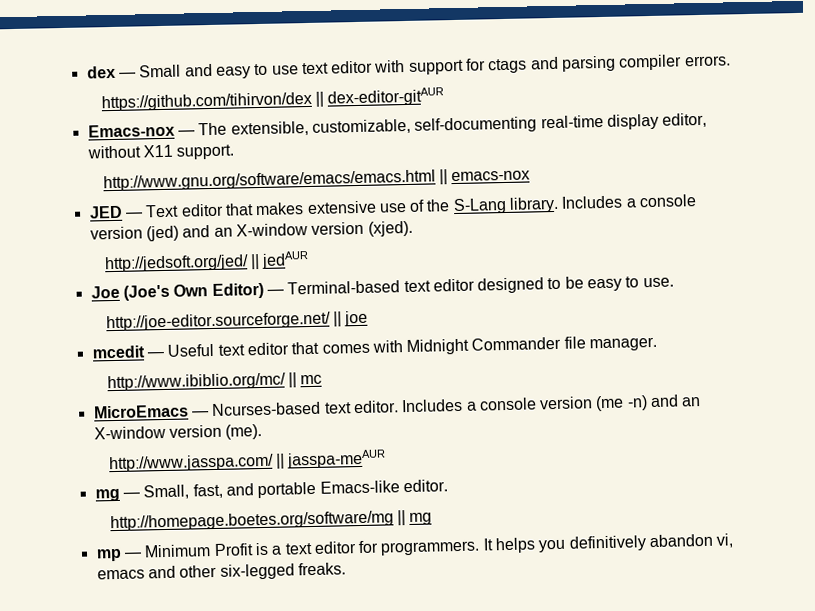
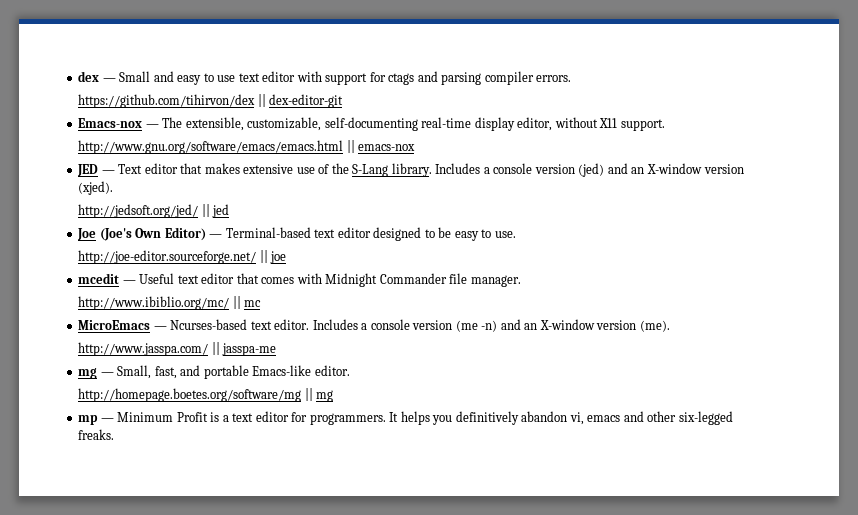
- https://github.com/tihirvon/dex || dex-editor-gitAUR
+ https://github.com/tihirvon/dex || dex-editor-git
- http://jedsoft.org/jed/ || jedAUR
+ http://jedsoft.org/jed/ || jed
- http://www.jasspa.com/ || jasspa-meAUR
+ http://www.jasspa.com/ || jasspa-me

